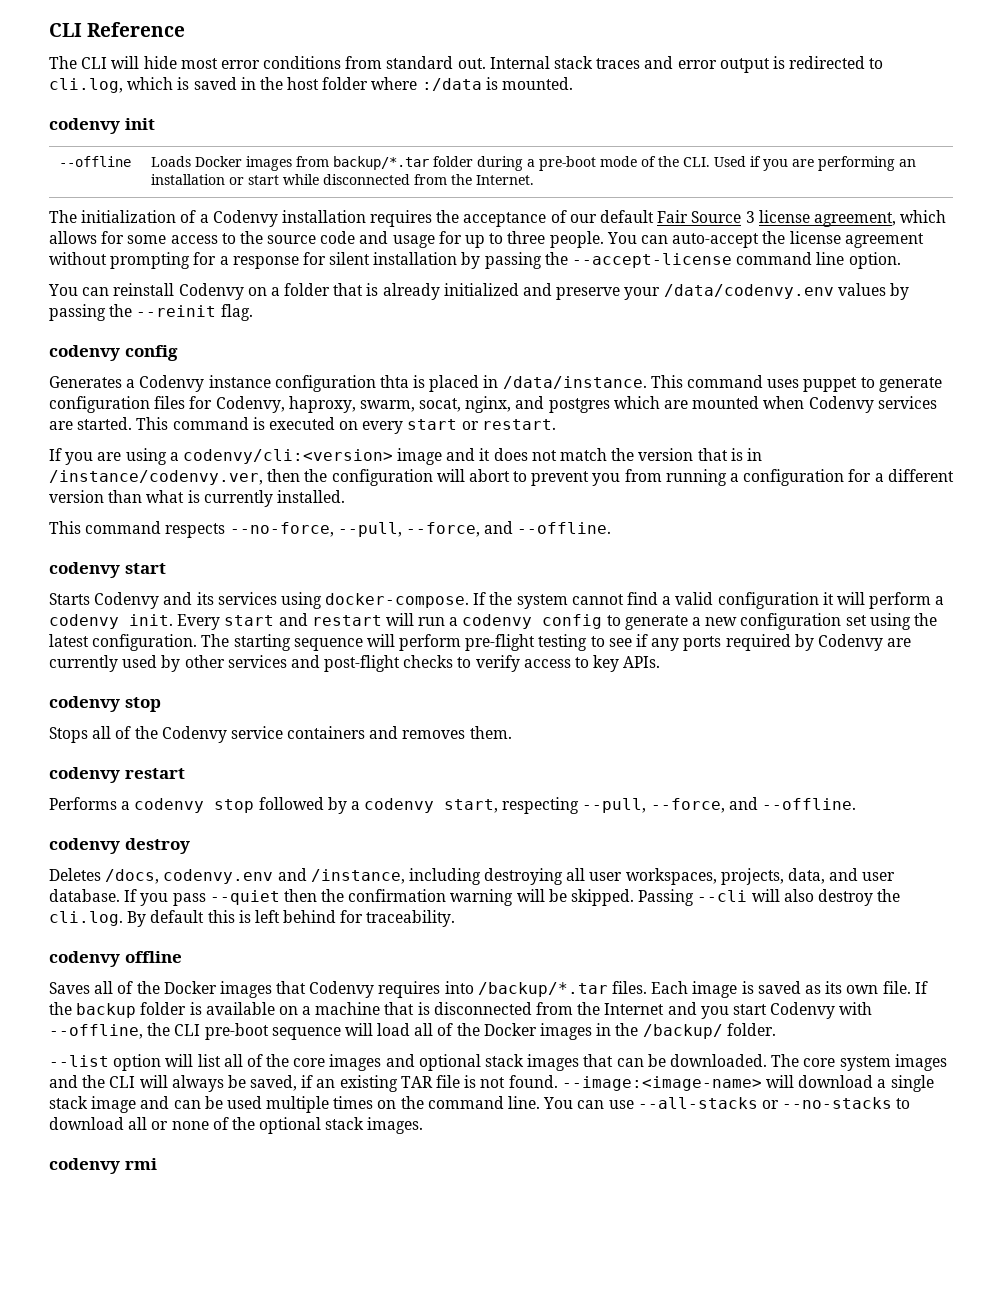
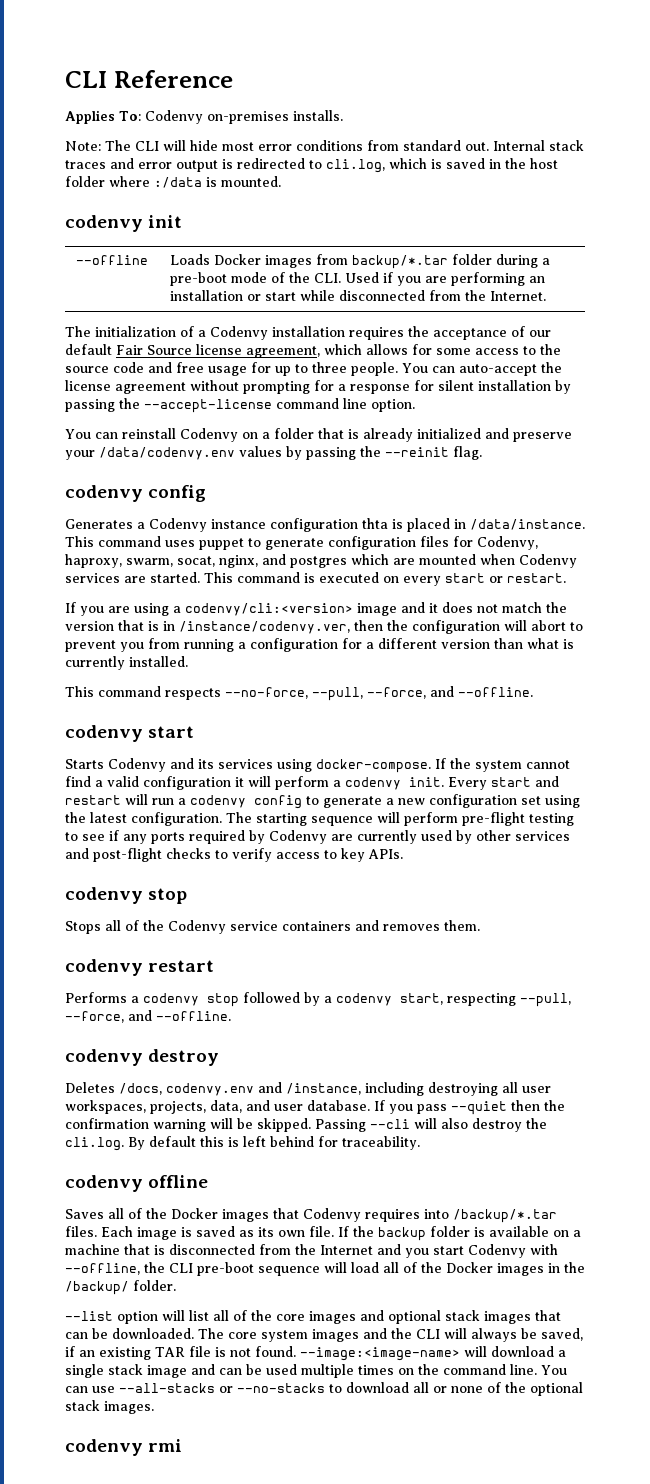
- The CLI will hide most error conditions from standard out.
+ Applies To: Codenvy on-premises installs.
+ Note: The CLI will hide most error conditions from standard out.
- The initialization of a Codenvy installation requires the acceptance of our default Fair Source 3 license agreement, which allows for some access to the source code and usage for up to three people.
+ The initialization of a Codenvy installation requires the acceptance of our default Fair Source license agreement, which allows for some access to the source code and free usage for up to three people.

